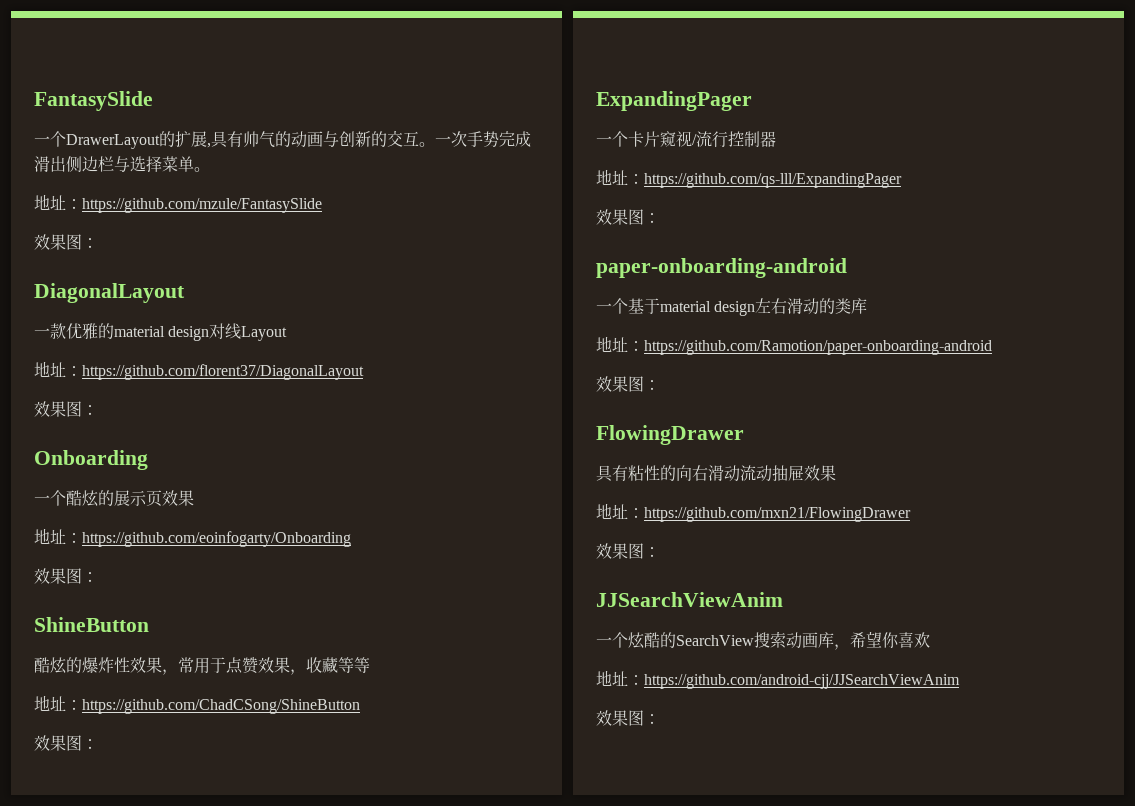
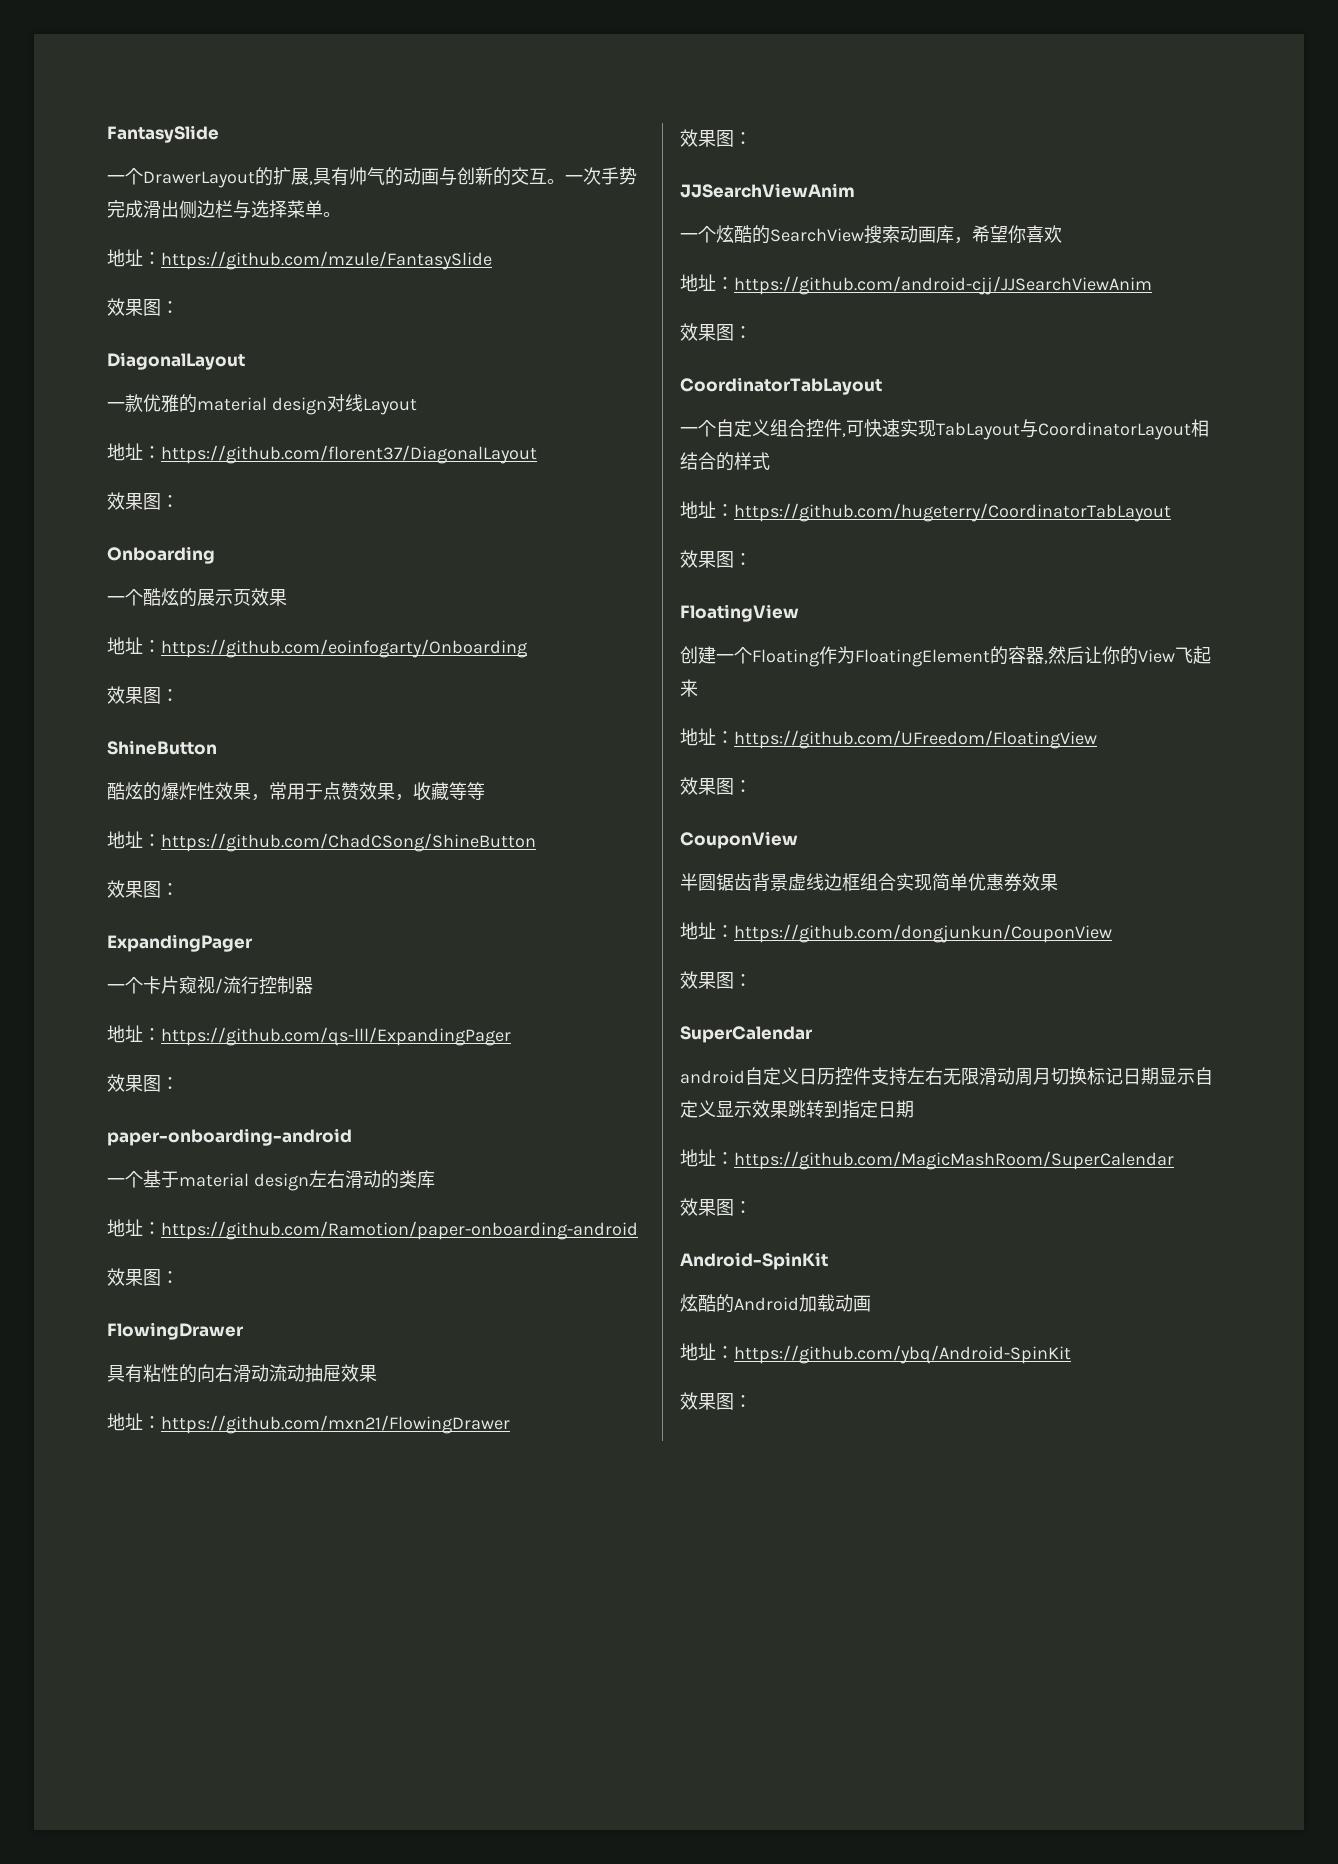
+ CoordinatorTabLayout
+ 一个自定义组合控件,可快速实现TabLayout与CoordinatorLayout相结合的样式
+ 地址：https://github.com/hugeterry/CoordinatorTabLayout
+ 效果图：
+ FloatingView
+ 创建一个Floating作为FloatingElement的容器,然后让你的View飞起来
+ 地址：https://github.com/UFreedom/FloatingView
+ 效果图：
+ CouponView
+ 半圆锯齿背景虚线边框组合实现简单优惠券效果
+ 地址：https://github.com/dongjunkun/CouponView
+ 效果图：
+ SuperCalendar
+ android自定义日历控件支持左右无限滑动周月切换标记日期显示自定义显示效果跳转到指定日期
+ 地址：https://github.com/MagicMashRoom/SuperCalendar
+ 效果图：
+ Android-SpinKit
+ 炫酷的Android加载动画
+ 地址：https://github.com/ybq/Android-SpinKit
+ 效果图：

